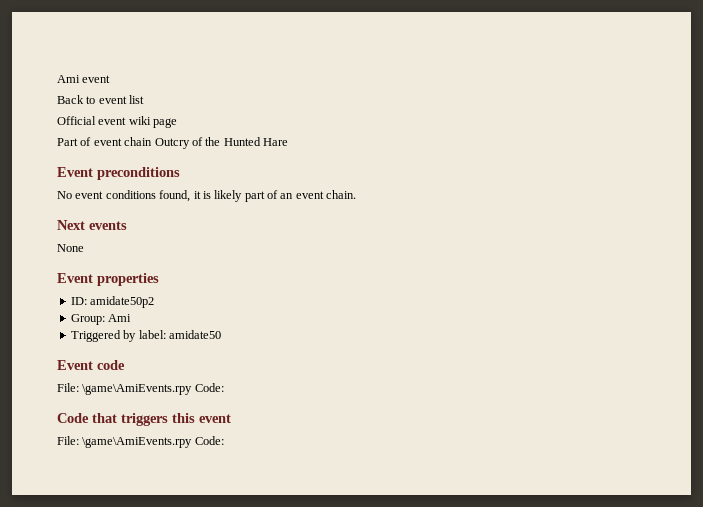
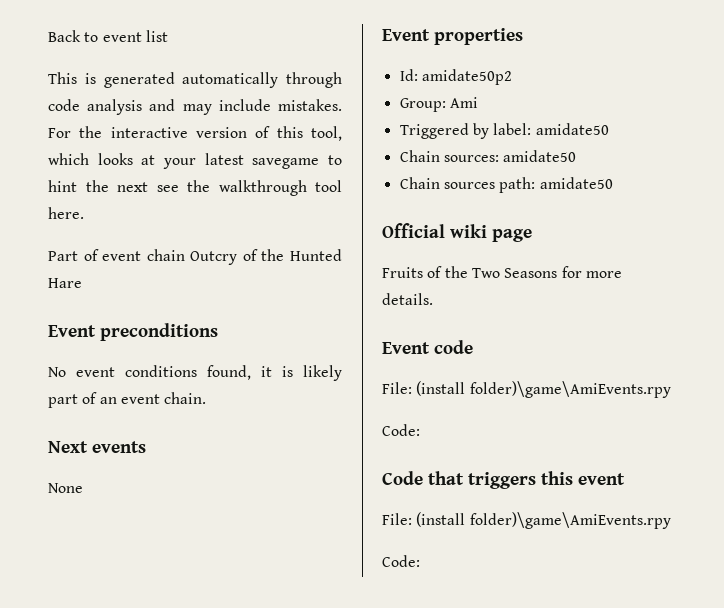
- Ami event
- Official event wiki page
+ This is generated automatically through code analysis and may include mistakes. For the interactive version of this tool, which looks at your latest savegame to hint the next see the walkthrough tool here.
- ID: amidate50p2
+ Id: amidate50p2
+ Chain sources: amidate50
+ Chain sources path: amidate50
+ Official wiki page
+ Fruits of the Two Seasons for more details.
  Event code
- File: \game\AmiEvents.rpy Code:
+ File: (install folder)\game\AmiEvents.rpy
+ Code:
  Code that triggers this event
- File: \game\AmiEvents.rpy Code:
+ File: (install folder)\game\AmiEvents.rpy
+ Code:

